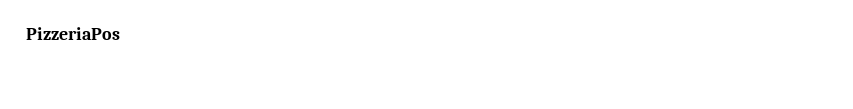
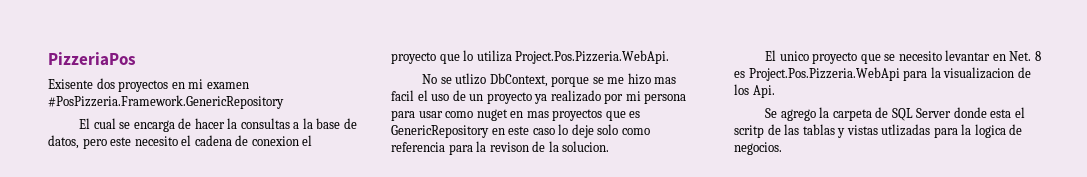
+ Exisente dos proyectos en mi examen #PosPizzeria.Framework.GenericRepository
+ El cual se encarga de hacer la consultas a la base de datos, pero este necesito el cadena de conexion el proyecto que lo utiliza Project.Pos.Pizzeria.WebApi.
+ No se utlizo DbContext, porque se me hizo mas facil el uso de un proyecto ya realizado por mi persona para usar como nuget en mas proyectos que es GenericRepository en este caso lo deje solo como referencia para la revison de la solucion.
+ El unico proyecto que se necesito levantar en Net. 8 es Project.Pos.Pizzeria.WebApi para la visualizacion de los Api.
+ Se agrego la carpeta de SQL Server donde esta el scritp de las tablas y vistas utlizadas para la logica de negocios.

